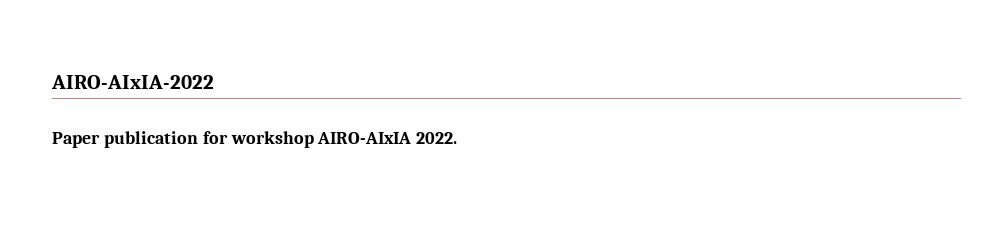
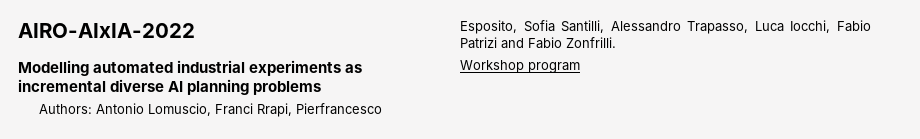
- Paper publication for workshop AIRO-AIxIA 2022.
+ Modelling automated industrial experiments as incremental diverse AI planning problems
+ Authors: Antonio Lomuscio, Franci Rrapi, Pierfrancesco Esposito, Sofia Santilli, Alessandro Trapasso, Luca Iocchi, Fabio Patrizi and Fabio Zonfrilli.
+ Workshop program

